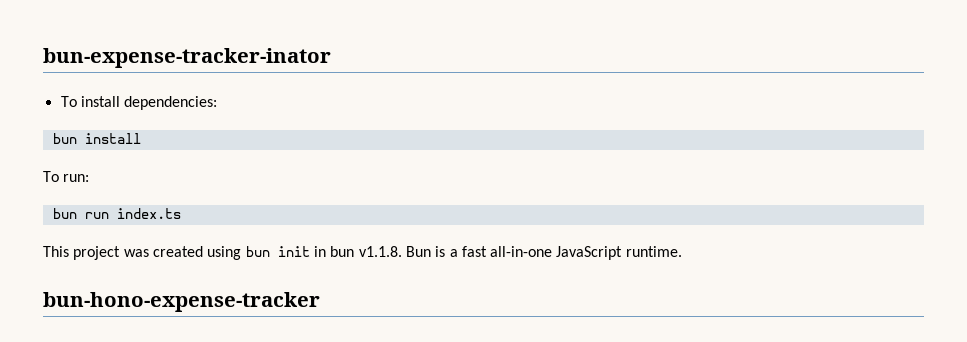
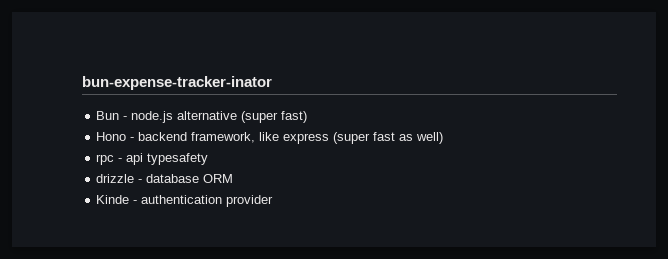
- To install dependencies:
- bun install
- To run:
- bun run index.ts
- This project was created using bun init in bun v1.1.8. Bun is a fast all-in-one JavaScript runtime.
- bun-hono-expense-tracker
+ Bun - node.js alternative (super fast)
+ Hono - backend framework, like express (super fast as well)
+ rpc - api typesafety
+ drizzle - database ORM
+ Kinde - authentication provider

